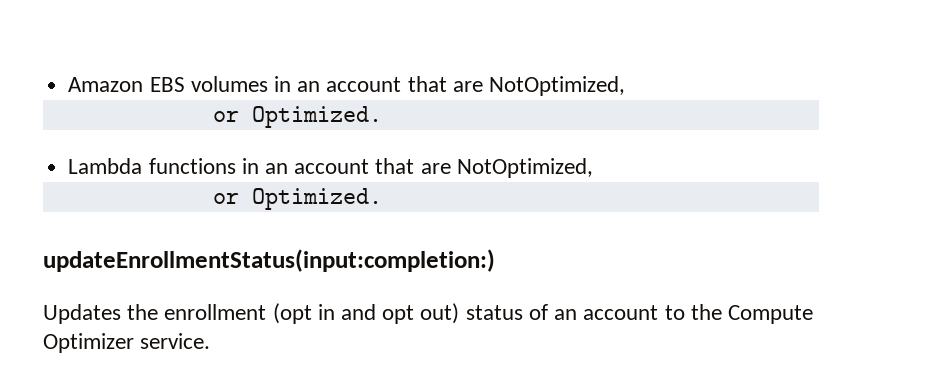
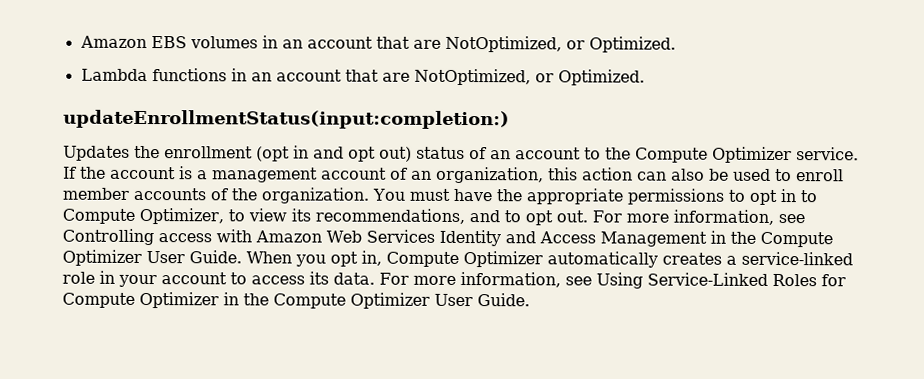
- Amazon EBS volumes in an account that are NotOptimized,
- or Optimized.
+ Amazon EBS volumes in an account that are NotOptimized, or Optimized.
- Lambda functions in an account that are NotOptimized,
- or Optimized.
+ Lambda functions in an account that are NotOptimized, or Optimized.
+ If the account is a management account of an organization, this action can also be used to enroll member accounts of the organization. You must have the appropriate permissions to opt in to Compute Optimizer, to view its recommendations, and to opt out. For more information, see Controlling access with Amazon Web Services Identity and Access Management in the Compute Optimizer User Guide. When you opt in, Compute Optimizer automatically creates a service-linked role in your account to access its data. For more information, see Using Service-Linked Roles for Compute Optimizer in the Compute Optimizer User Guide.

